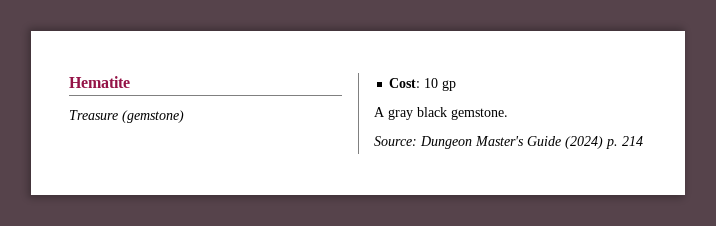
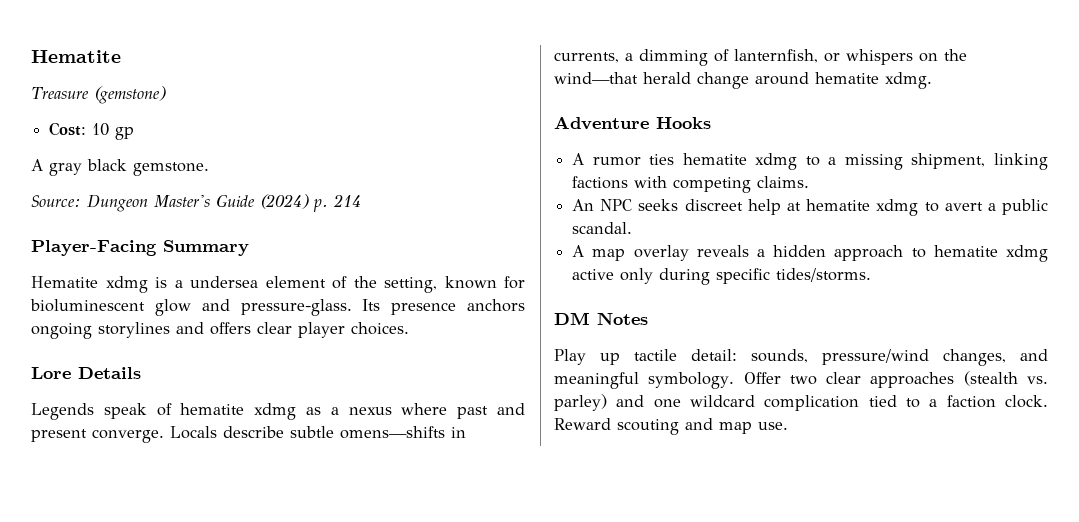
+ Player-Facing Summary
+ Hematite xdmg is a undersea element of the setting, known for bioluminescent glow and pressure-glass. Its presence anchors ongoing storylines and offers clear player choices.
+ Lore Details
+ Legends speak of hematite xdmg as a nexus where past and present converge. Locals describe subtle omens—shifts in currents, a dimming of lanternfish, or whispers on the wind—that herald change around hematite xdmg.
+ Adventure Hooks
+ A rumor ties hematite xdmg to a missing shipment, linking factions with competing claims.
+ An NPC seeks discreet help at hematite xdmg to avert a public scandal.
+ A map overlay reveals a hidden approach to hematite xdmg active only during specific tides/storms.
+ DM Notes
+ Play up tactile detail: sounds, pressure/wind changes, and meaningful symbology. Offer two clear approaches (stealth vs. parley) and one wildcard complication tied to a faction clock. Reward scouting and map use.

